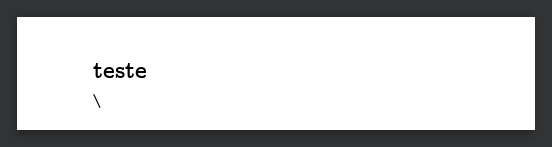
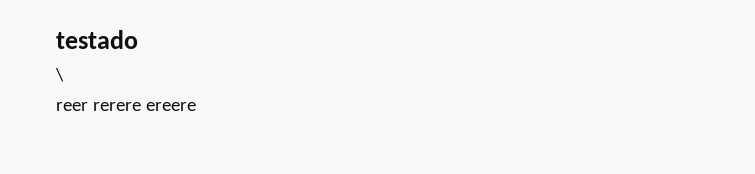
- teste
+ testado
+ reer rerere ereere

